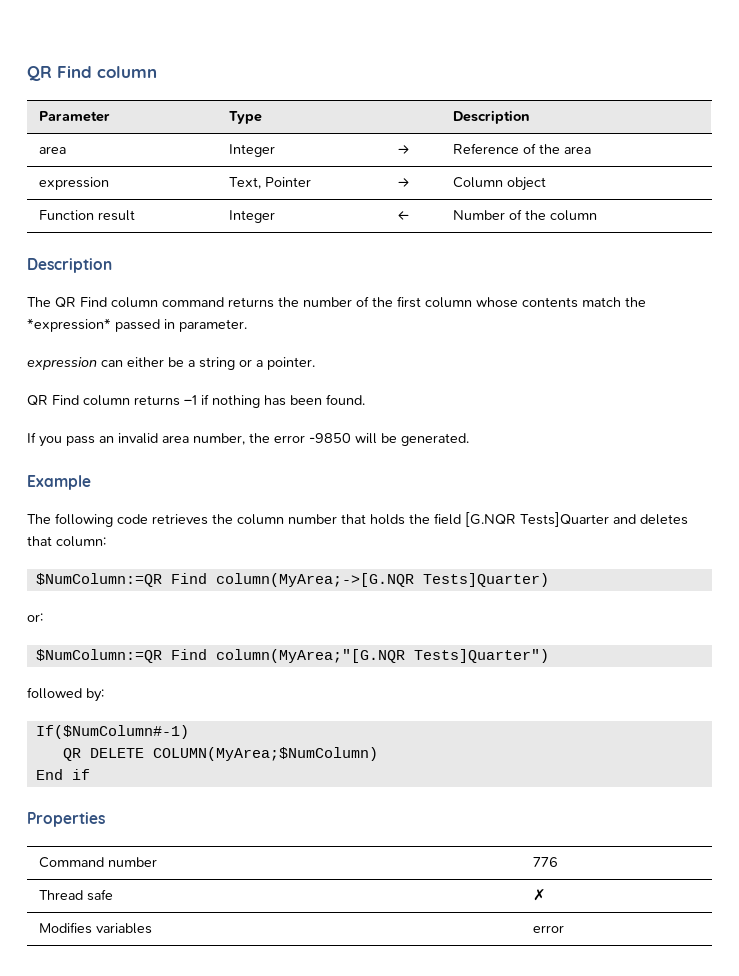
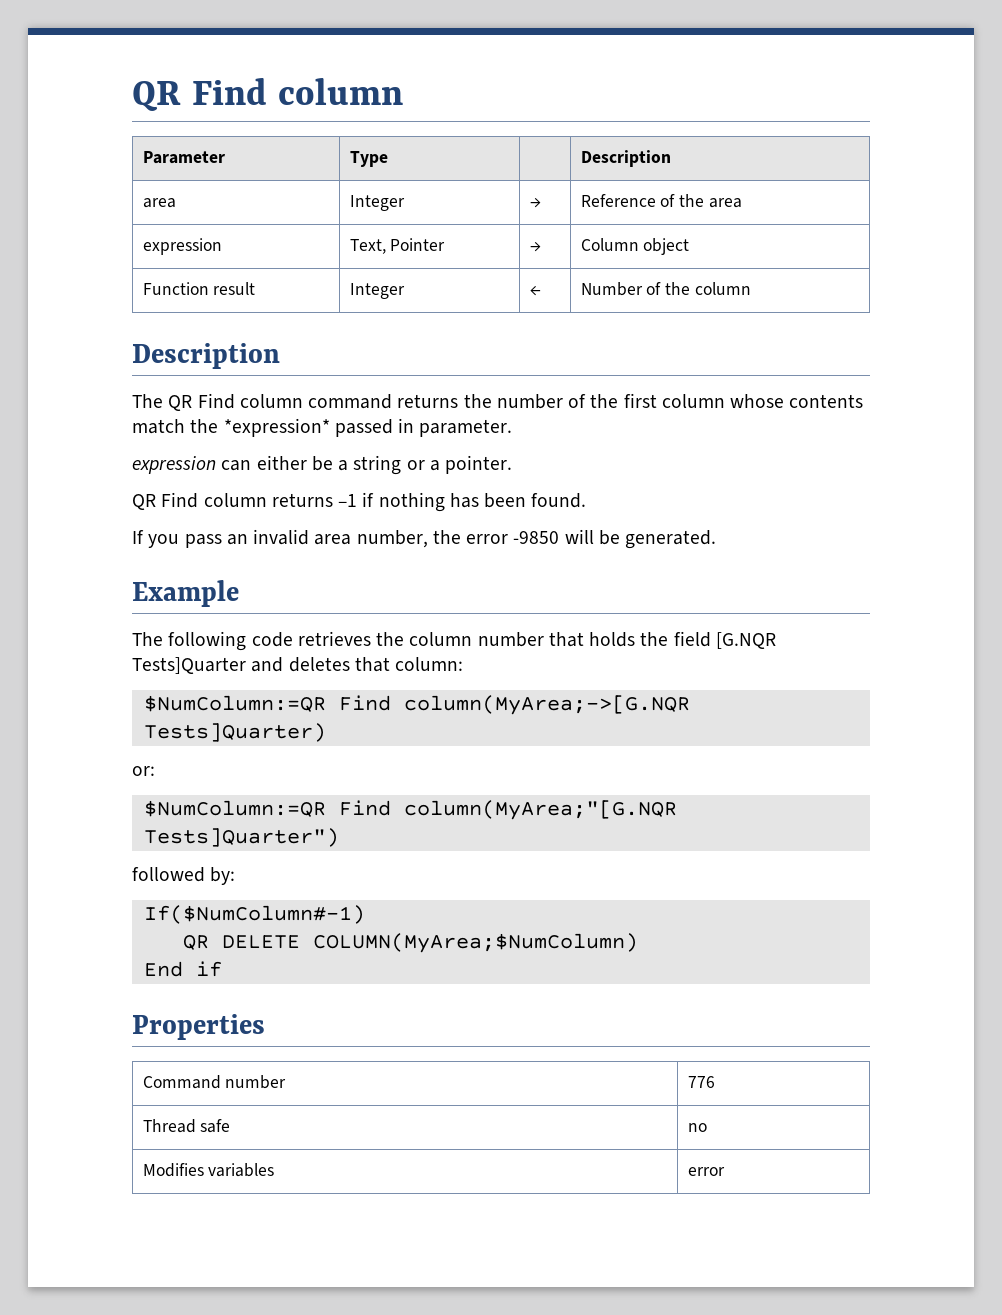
- Thread safe | ✗
+ Thread safe | no

